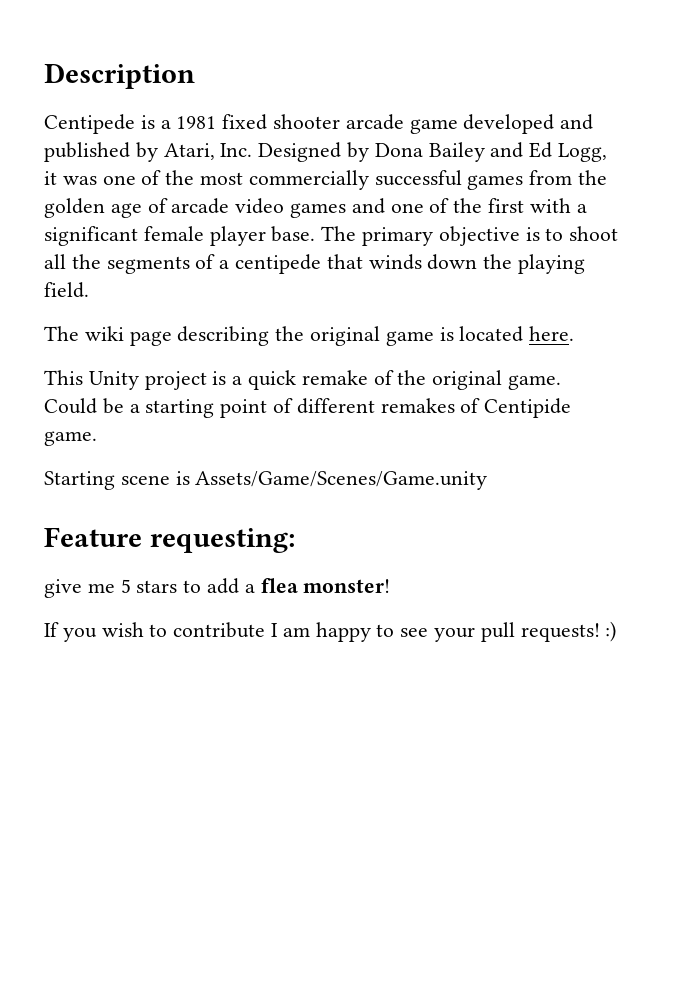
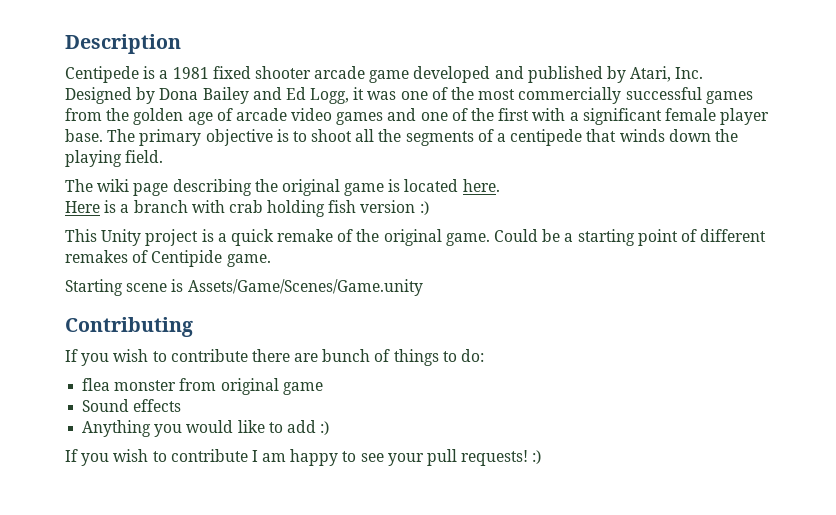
+ Here is a branch with crab holding fish version :)
- Feature requesting:
- give me 5 stars to add a flea monster!
+ Contributing
+ If you wish to contribute there are bunch of things to do:
+ flea monster from original game
+ Sound effects
+ Anything you would like to add :)

